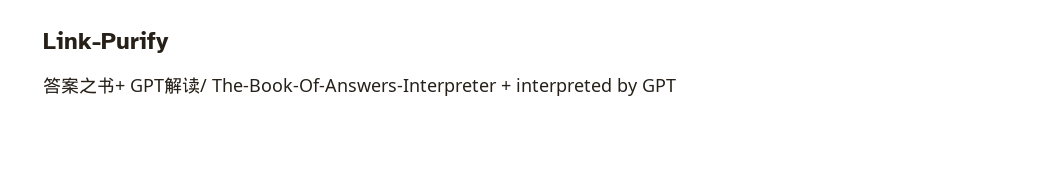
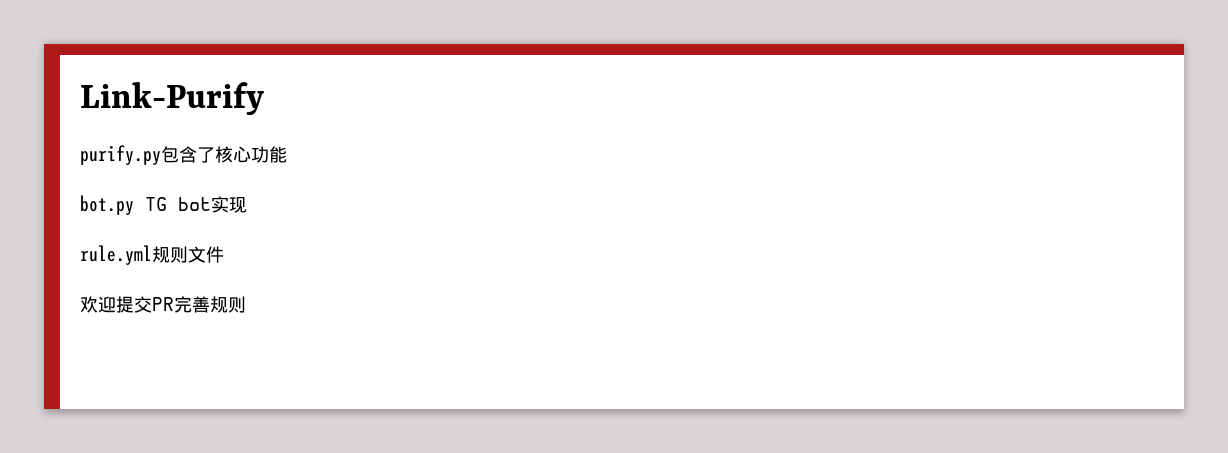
- 答案之书+ GPT解读/ The-Book-Of-Answers-Interpreter + interpreted by GPT
+ purify.py包含了核心功能
+ bot.py TG bot实现
+ rule.yml规则文件
+ 欢迎提交PR完善规则

